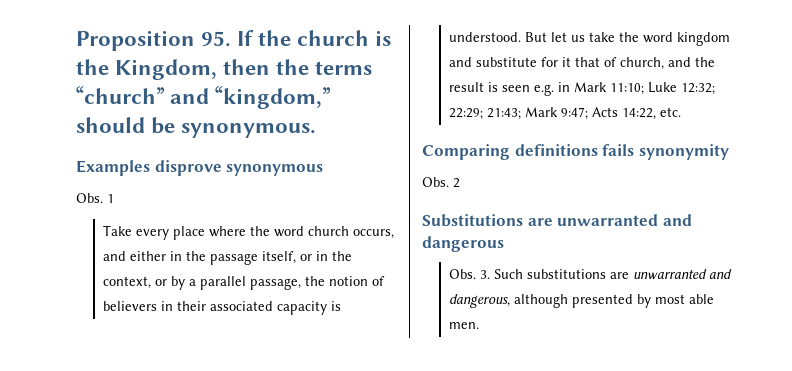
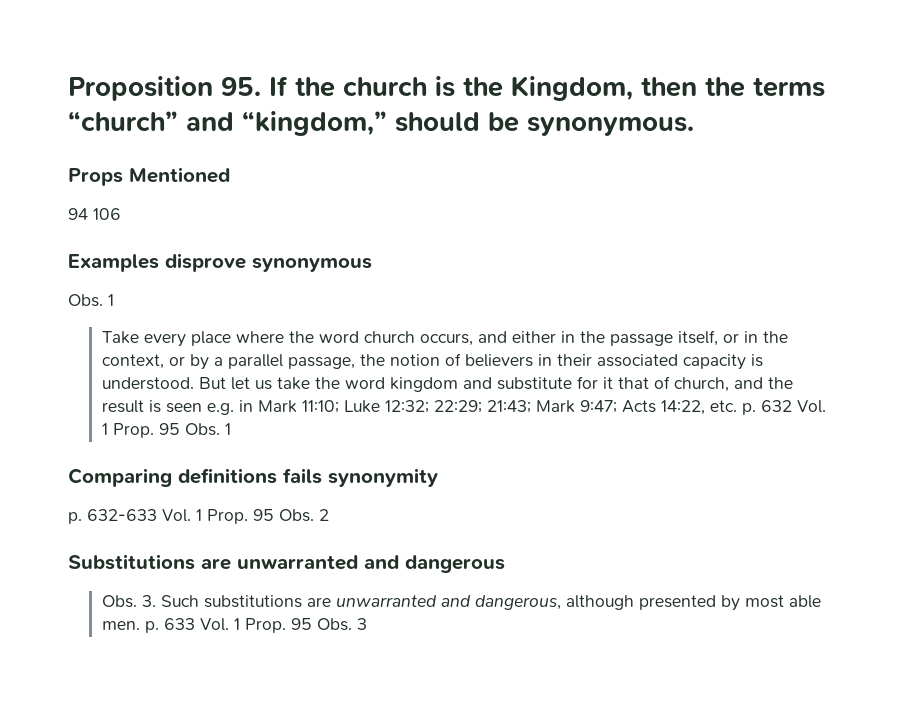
+ Props Mentioned
+ 94 106
- But let us take the word kingdom and substitute for it that of church, and the result is seen e.g. in Mark 11:10; Luke 12:32; 22:29; 21:43; Mark 9:47; Acts 14:22, etc.
+ But let us take the word kingdom and substitute for it that of church, and the result is seen e.g. in Mark 11:10; Luke 12:32; 22:29; 21:43; Mark 9:47; Acts 14:22, etc. p. 632 Vol. 1 Prop. 95 Obs. 1
  Comparing definitions fails synonymity
- Obs. 2
+ p. 632-633 Vol. 1 Prop. 95 Obs. 2
- Obs. 3. Such substitutions are unwarranted and dangerous, although presented by most able men.
+ Obs. 3. Such substitutions are unwarranted and dangerous, although presented by most able men. p. 633 Vol. 1 Prop. 95 Obs. 3

